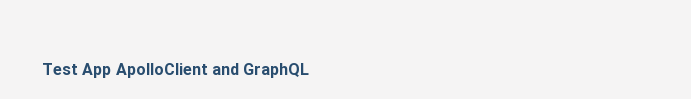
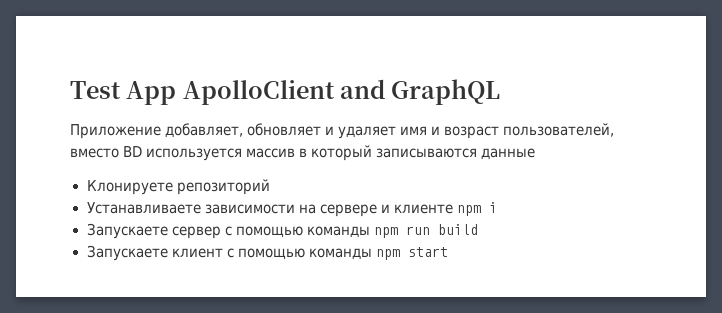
+ Приложение добавляет, обновляет и удаляет имя и возраст пользователей, вместо BD используется массив в который записываются данные
+ Клонируете репозиторий
+ Устанавливаете зависимости на сервере и клиенте npm i
+ Запускаете сервер с помощью команды npm run build
+ Запускаете клиент с помощью команды npm start

